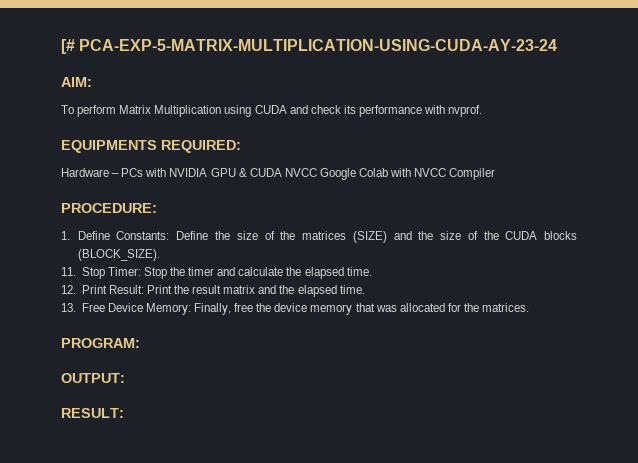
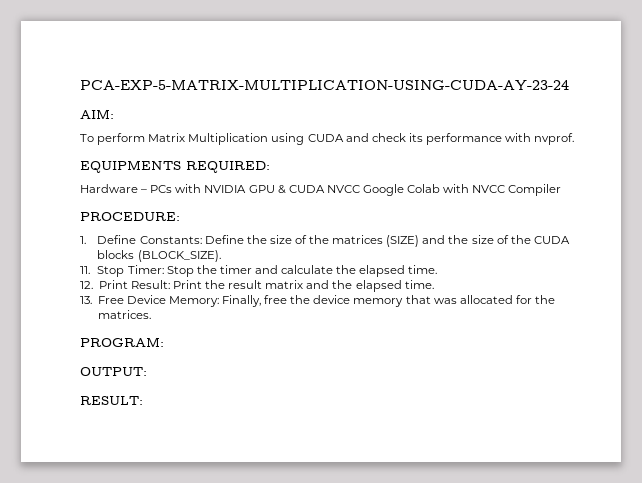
- [# PCA-EXP-5-MATRIX-MULTIPLICATION-USING-CUDA-AY-23-24
+ PCA-EXP-5-MATRIX-MULTIPLICATION-USING-CUDA-AY-23-24

